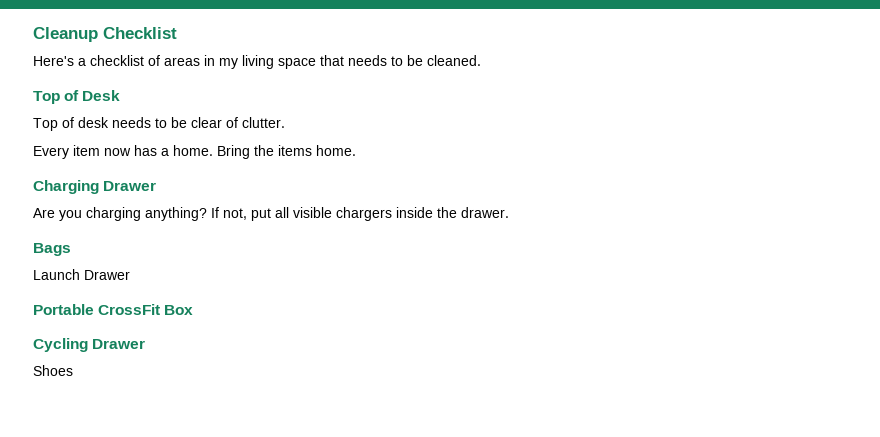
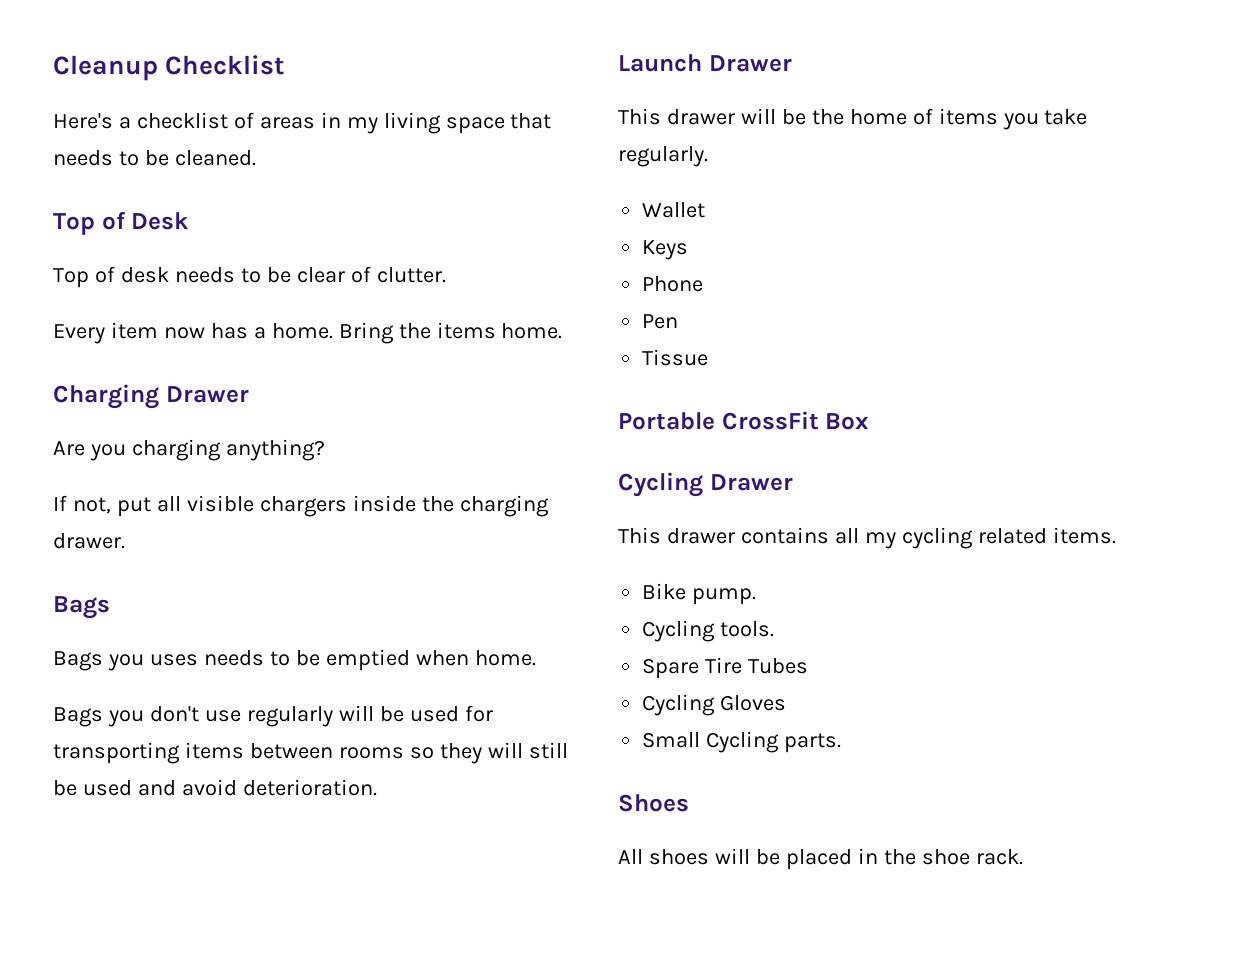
- Are you charging anything? If not, put all visible chargers inside the drawer.
+ Are you charging anything?
+ If not, put all visible chargers inside the charging drawer.
+ Bags you uses needs to be emptied when home.
+ Bags you don't use regularly will be used for transporting items between rooms so they will still be used and avoid deterioration.
  Launch Drawer
+ This drawer will be the home of items you take regularly.
+ Wallet
+ Keys
+ Phone
+ Pen
+ Tissue
+ This drawer contains all my cycling related items.
+ Bike pump.
+ Cycling tools.
+ Spare Tire Tubes
+ Cycling Gloves
+ Small Cycling parts.
  Shoes
+ All shoes will be placed in the shoe rack.

